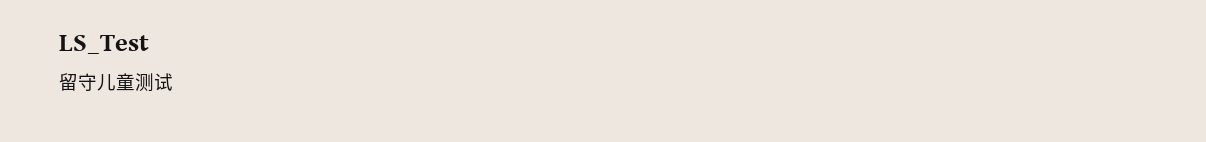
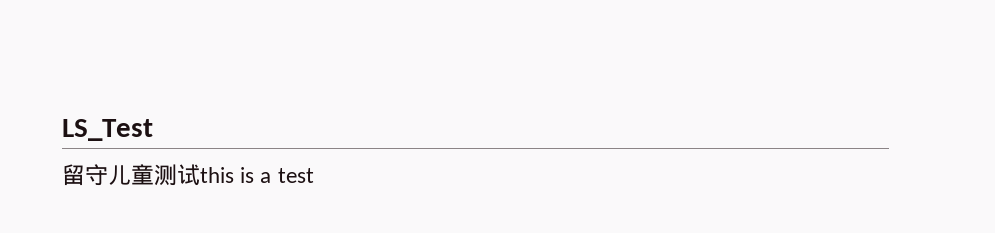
- 留守儿童测试
+ 留守儿童测试this is a test

